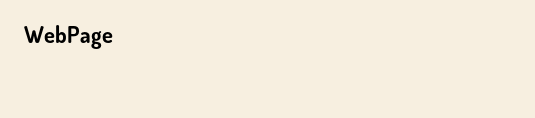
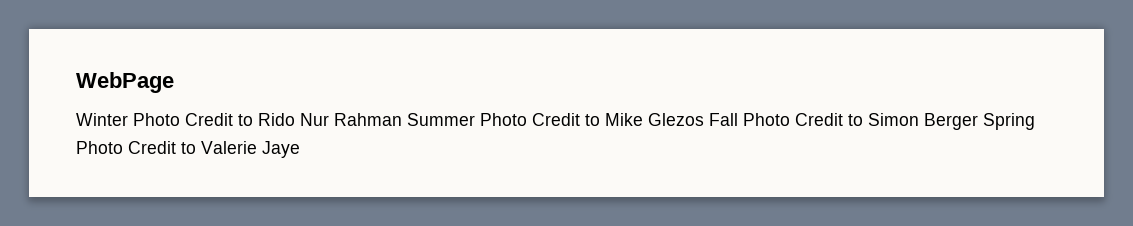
+ Winter Photo Credit to Rido Nur Rahman Summer Photo Credit to Mike Glezos Fall Photo Credit to Simon Berger Spring Photo Credit to Valerie Jaye

